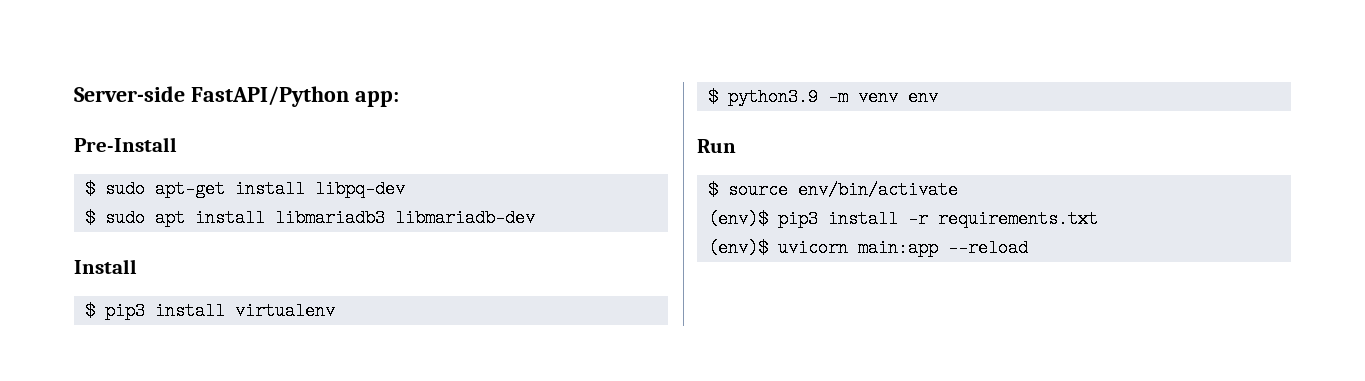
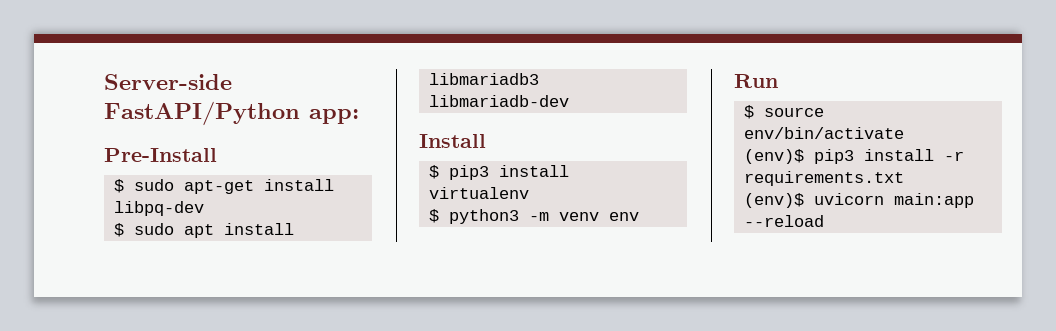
- $ python3.9 -m venv env
+ $ python3 -m venv env

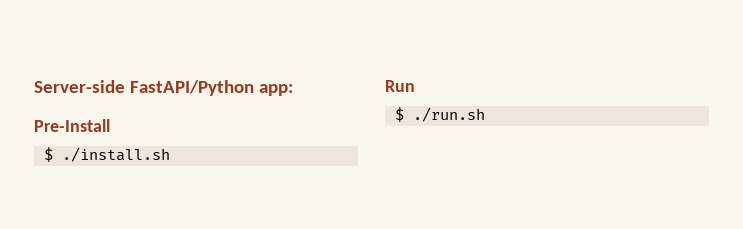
- $ sudo apt-get install libpq-dev
- $ sudo apt install libmariadb3 libmariadb-dev
- Install
- $ pip3 install virtualenv
- $ python3 -m venv env
+ $ ./install.sh
  Run
- $ source env/bin/activate
- (env)$ pip3 install -r requirements.txt
- (env)$ uvicorn main:app --reload
+ $ ./run.sh

